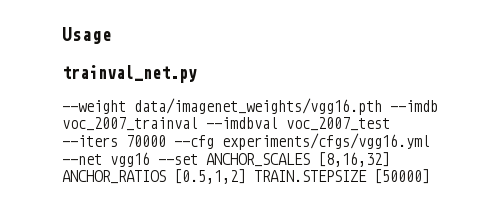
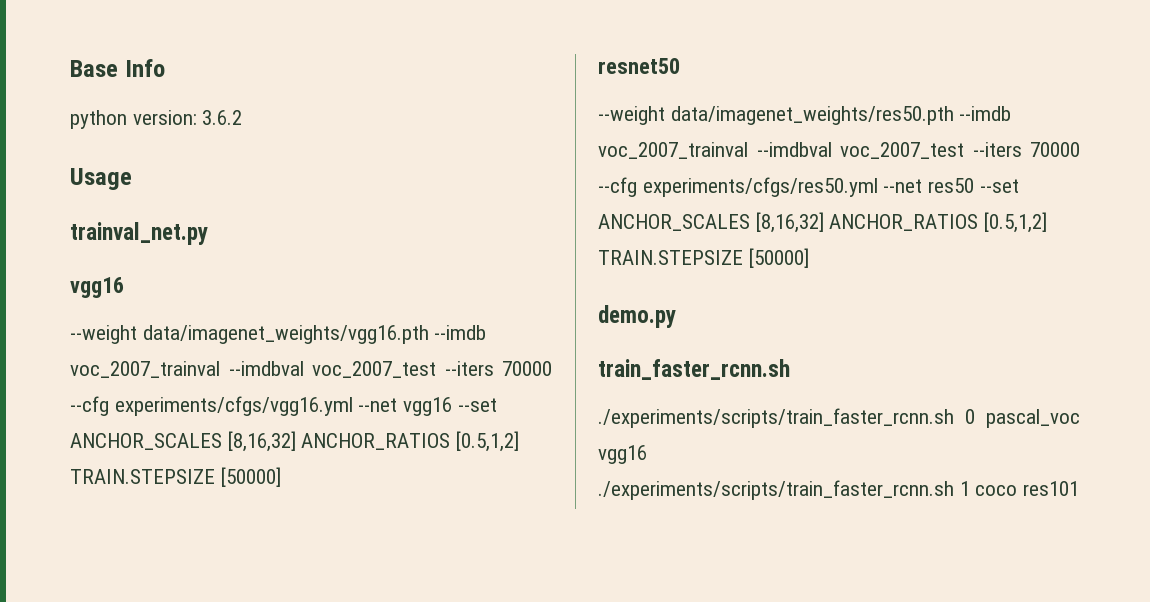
+ Base Info
+ python version: 3.6.2
  trainval_net.py
+ vgg16
+ resnet50
+ --weight data/imagenet_weights/res50.pth --imdb voc_2007_trainval --imdbval voc_2007_test --iters 70000 --cfg experiments/cfgs/res50.yml --net res50 --set ANCHOR_SCALES [8,16,32] ANCHOR_RATIOS [0.5,1,2] TRAIN.STEPSIZE [50000]
+ demo.py
+ train_faster_rcnn.sh
+ ./experiments/scripts/train_faster_rcnn.sh 0 pascal_voc vgg16
+ ./experiments/scripts/train_faster_rcnn.sh 1 coco res101

